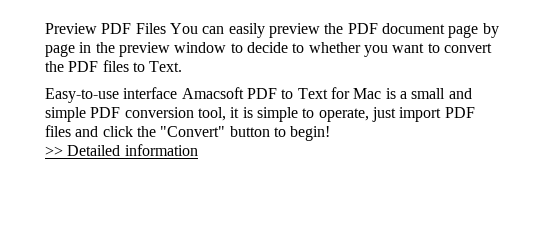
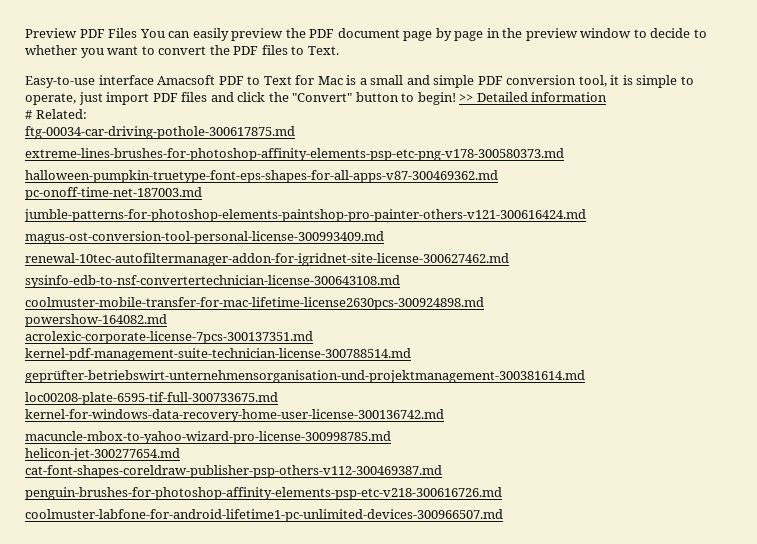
- Easy-to-use interface Amacsoft PDF to Text for Mac is a small and simple PDF conversion tool, it is simple to operate, just import PDF files and click the "Convert" button to begin!
- >> Detailed information
+ Easy-to-use interface Amacsoft PDF to Text for Mac is a small and simple PDF conversion tool, it is simple to operate, just import PDF files and click the "Convert" button to begin! >> Detailed information
+ # Related:
+ ftg-00034-car-driving-pothole-300617875.md
+ extreme-lines-brushes-for-photoshop-affinity-elements-psp-etc-png-v178-300580373.md
+ halloween-pumpkin-truetype-font-eps-shapes-for-all-apps-v87-300469362.md
+ pc-onoff-time-net-187003.md
+ jumble-patterns-for-photoshop-elements-paintshop-pro-painter-others-v121-300616424.md
+ magus-ost-conversion-tool-personal-license-300993409.md
+ renewal-10tec-autofiltermanager-addon-for-igridnet-site-license-300627462.md
+ sysinfo-edb-to-nsf-convertertechnician-license-300643108.md
+ coolmuster-mobile-transfer-for-mac-lifetime-license2630pcs-300924898.md
+ powershow-164082.md
+ acrolexic-corporate-license-7pcs-300137351.md
+ kernel-pdf-management-suite-technician-license-300788514.md
+ geprüfter-betriebswirt-unternehmensorganisation-und-projektmanagement-300381614.md
+ loc00208-plate-6595-tif-full-300733675.md
+ kernel-for-windows-data-recovery-home-user-license-300136742.md
+ macuncle-mbox-to-yahoo-wizard-pro-license-300998785.md
+ helicon-jet-300277654.md
+ cat-font-shapes-coreldraw-publisher-psp-others-v112-300469387.md
+ penguin-brushes-for-photoshop-affinity-elements-psp-etc-v218-300616726.md
+ coolmuster-labfone-for-android-lifetime1-pc-unlimited-devices-300966507.md

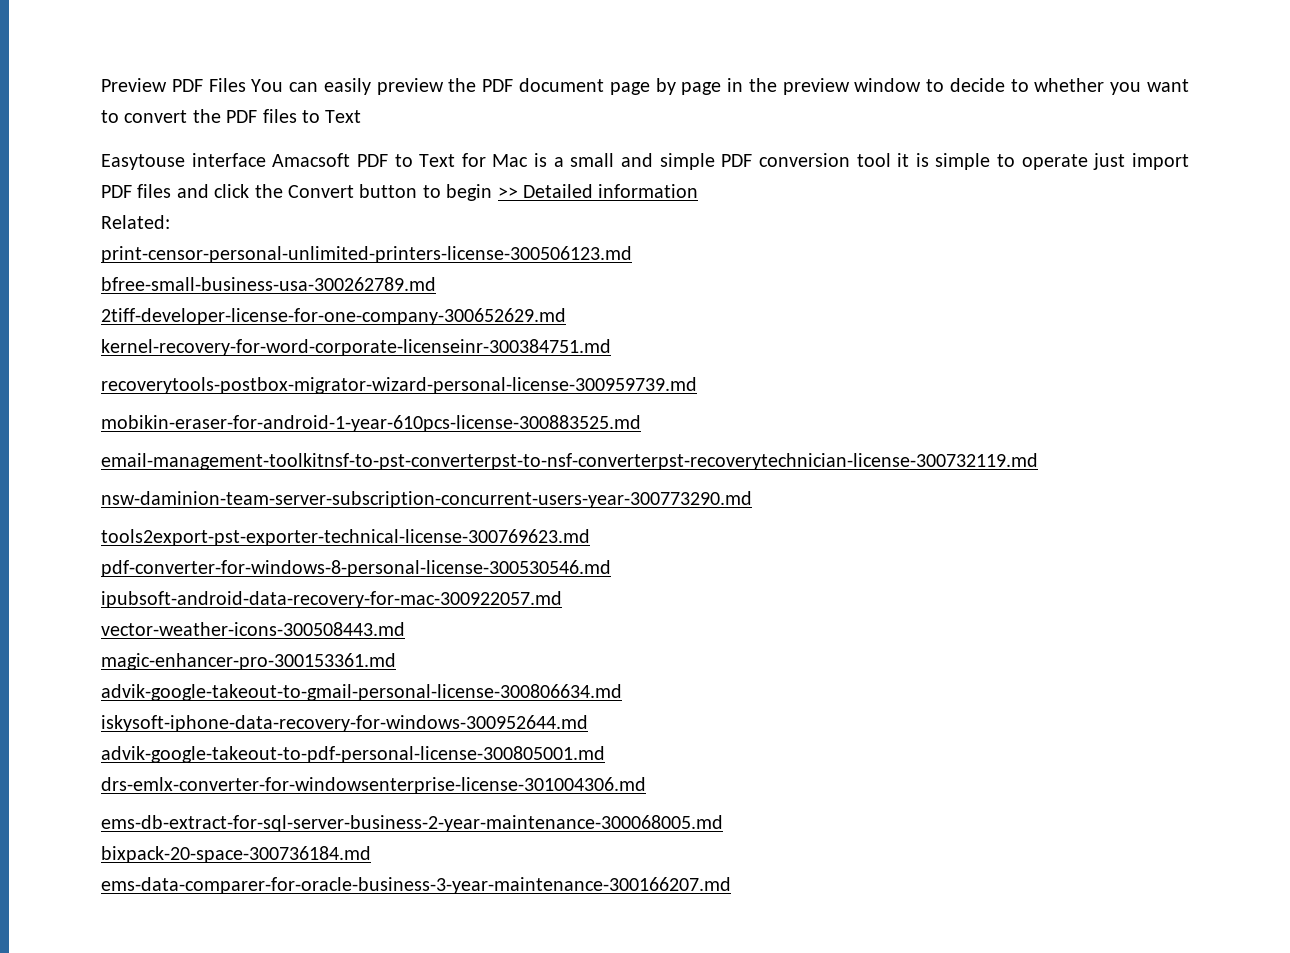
- Preview PDF Files You can easily preview the PDF document page by page in the preview window to decide to whether you want to convert the PDF files to Text.
- Easy-to-use interface Amacsoft PDF to Text for Mac is a small and simple PDF conversion tool, it is simple to operate, just import PDF files and click the "Convert" button to begin! >> Detailed information
+ Preview PDF Files You can easily preview the PDF document page by page in the preview window to decide to whether you want to convert the PDF files to Text
+ Easytouse interface Amacsoft PDF to Text for Mac is a small and simple PDF conversion tool it is simple to operate just import PDF files and click the Convert button to begin >> Detailed information
- # Related:
+ Related:
- ftg-00034-car-driving-pothole-300617875.md
- extreme-lines-brushes-for-photoshop-affinity-elements-psp-etc-png-v178-300580373.md
- halloween-pumpkin-truetype-font-eps-shapes-for-all-apps-v87-300469362.md
- pc-onoff-time-net-187003.md
- jumble-patterns-for-photoshop-elements-paintshop-pro-painter-others-v121-300616424.md
- magus-ost-conversion-tool-personal-license-300993409.md
- renewal-10tec-autofiltermanager-addon-for-igridnet-site-license-300627462.md
- sysinfo-edb-to-nsf-convertertechnician-license-300643108.md
- coolmuster-mobile-transfer-for-mac-lifetime-license2630pcs-300924898.md
- powershow-164082.md
- acrolexic-corporate-license-7pcs-300137351.md
- kernel-pdf-management-suite-technician-license-300788514.md
- geprüfter-betriebswirt-unternehmensorganisation-und-projektmanagement-300381614.md
- loc00208-plate-6595-tif-full-300733675.md
- kernel-for-windows-data-recovery-home-user-license-300136742.md
- macuncle-mbox-to-yahoo-wizard-pro-license-300998785.md
- helicon-jet-300277654.md
- cat-font-shapes-coreldraw-publisher-psp-others-v112-300469387.md
- penguin-brushes-for-photoshop-affinity-elements-psp-etc-v218-300616726.md
- coolmuster-labfone-for-android-lifetime1-pc-unlimited-devices-300966507.md
+ print-censor-personal-unlimited-printers-license-300506123.md
+ bfree-small-business-usa-300262789.md
+ 2tiff-developer-license-for-one-company-300652629.md
+ kernel-recovery-for-word-corporate-licenseinr-300384751.md
+ recoverytools-postbox-migrator-wizard-personal-license-300959739.md
+ mobikin-eraser-for-android-1-year-610pcs-license-300883525.md
+ email-management-toolkitnsf-to-pst-converterpst-to-nsf-converterpst-recoverytechnician-license-300732119.md
+ nsw-daminion-team-server-subscription-concurrent-users-year-300773290.md
+ tools2export-pst-exporter-technical-license-300769623.md
+ pdf-converter-for-windows-8-personal-license-300530546.md
+ ipubsoft-android-data-recovery-for-mac-300922057.md
+ vector-weather-icons-300508443.md
+ magic-enhancer-pro-300153361.md
+ advik-google-takeout-to-gmail-personal-license-300806634.md
+ iskysoft-iphone-data-recovery-for-windows-300952644.md
+ advik-google-takeout-to-pdf-personal-license-300805001.md
+ drs-emlx-converter-for-windowsenterprise-license-301004306.md
+ ems-db-extract-for-sql-server-business-2-year-maintenance-300068005.md
+ bixpack-20-space-300736184.md
+ ems-data-comparer-for-oracle-business-3-year-maintenance-300166207.md

